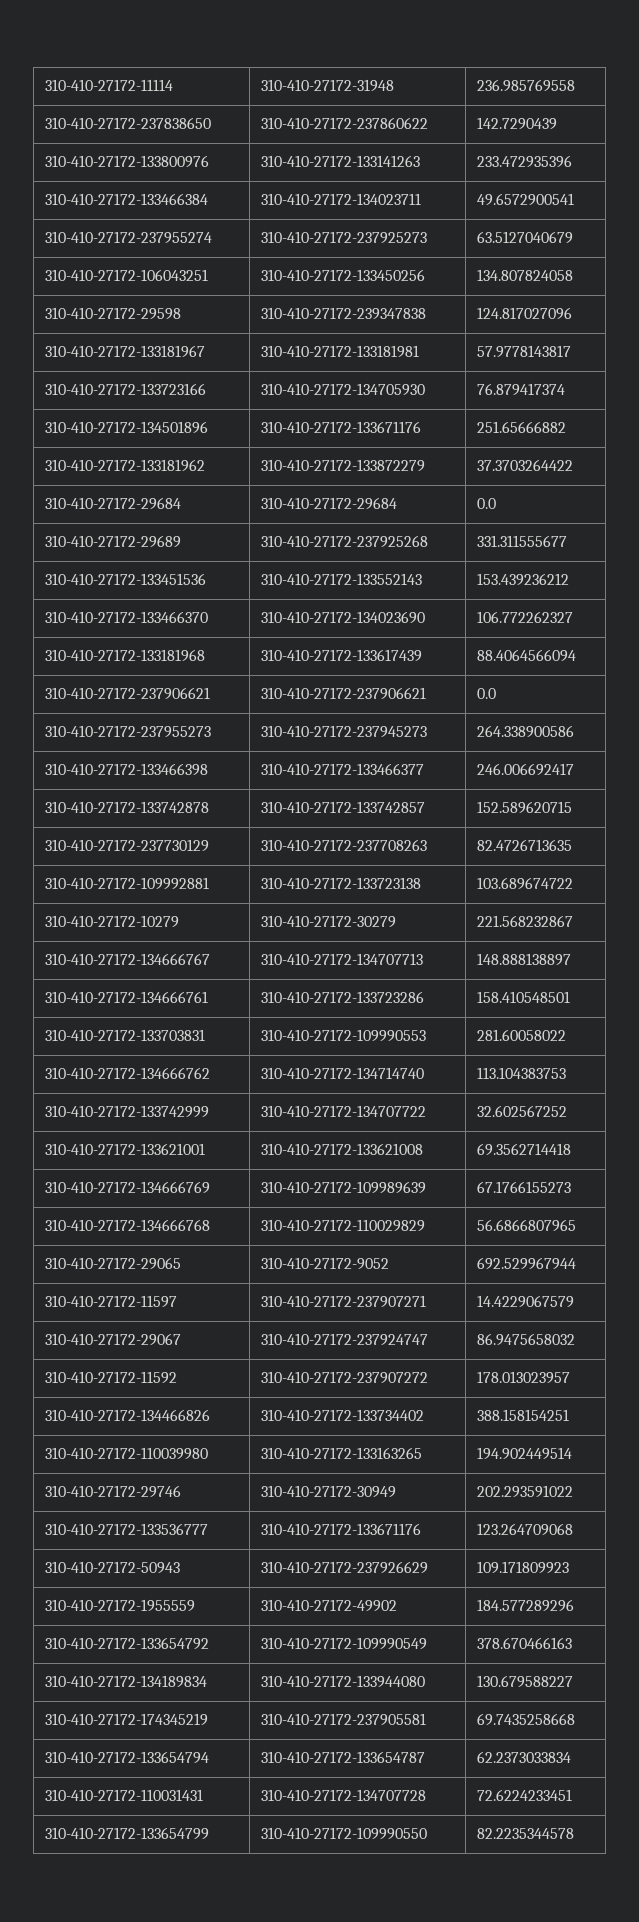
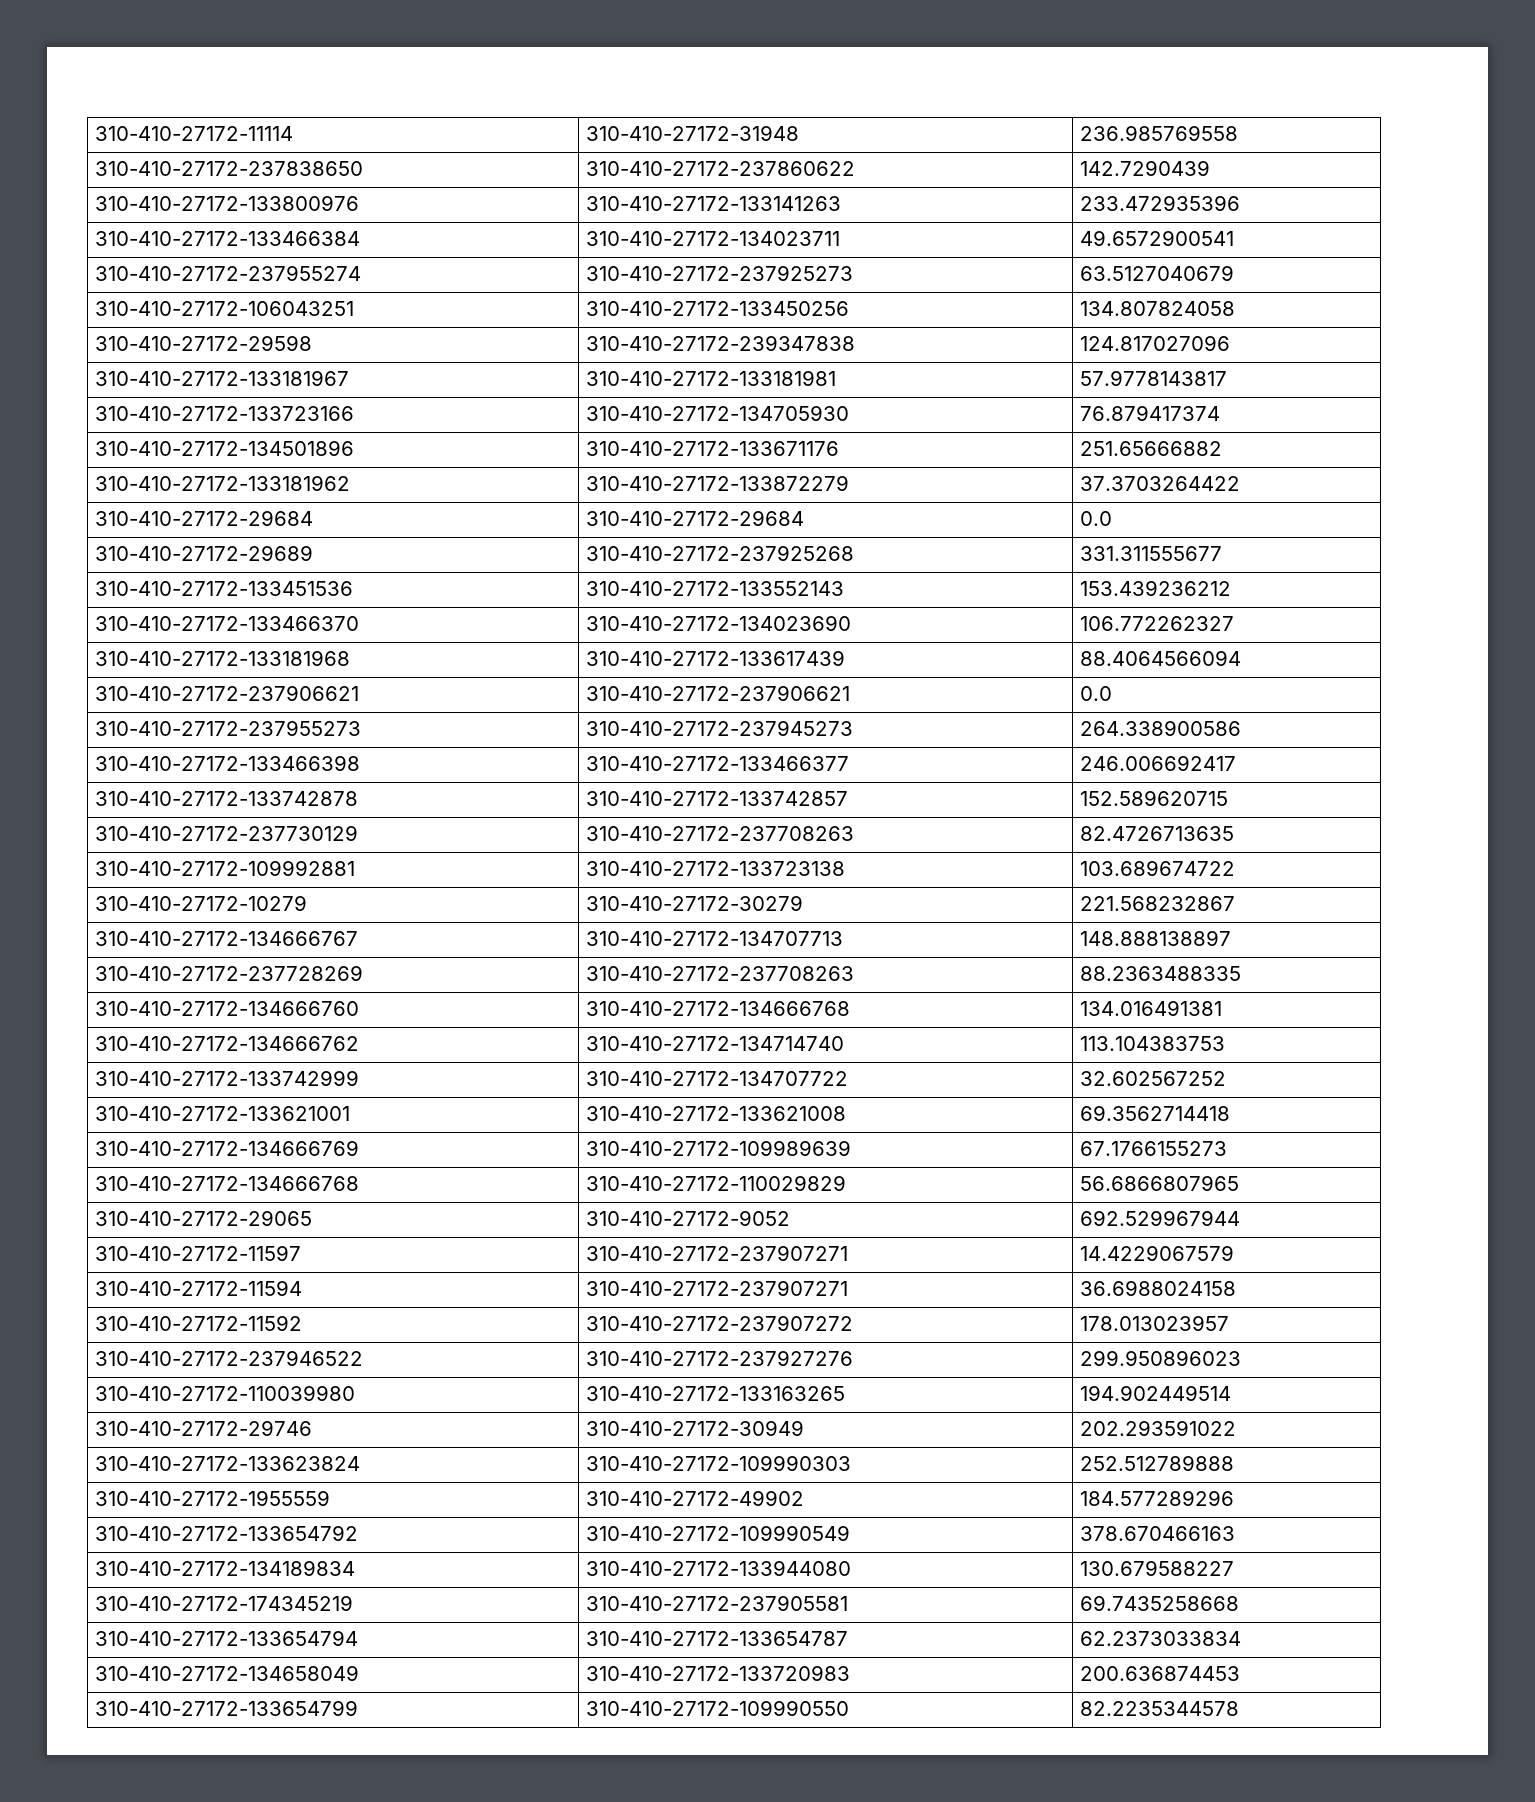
- 310-410-27172-134666761 | 310-410-27172-133723286 | 158.410548501
- 310-410-27172-133703831 | 310-410-27172-109990553 | 281.60058022
+ 310-410-27172-237728269 | 310-410-27172-237708263 | 88.2363488335
+ 310-410-27172-134666760 | 310-410-27172-134666768 | 134.016491381
- 310-410-27172-29067 | 310-410-27172-237924747 | 86.9475658032
+ 310-410-27172-11594 | 310-410-27172-237907271 | 36.6988024158
- 310-410-27172-134466826 | 310-410-27172-133734402 | 388.158154251
+ 310-410-27172-237946522 | 310-410-27172-237927276 | 299.950896023
- 310-410-27172-133536777 | 310-410-27172-133671176 | 123.264709068
- 310-410-27172-50943 | 310-410-27172-237926629 | 109.171809923
+ 310-410-27172-133623824 | 310-410-27172-109990303 | 252.512789888
- 310-410-27172-110031431 | 310-410-27172-134707728 | 72.6224233451
+ 310-410-27172-134658049 | 310-410-27172-133720983 | 200.636874453

